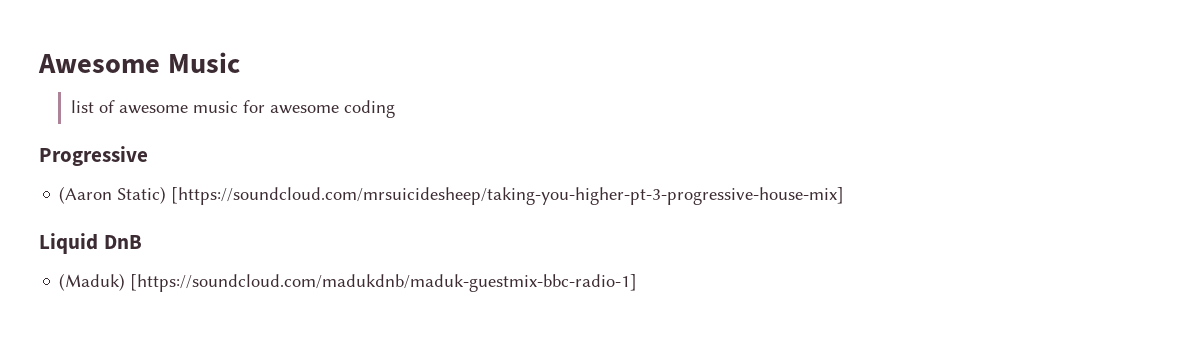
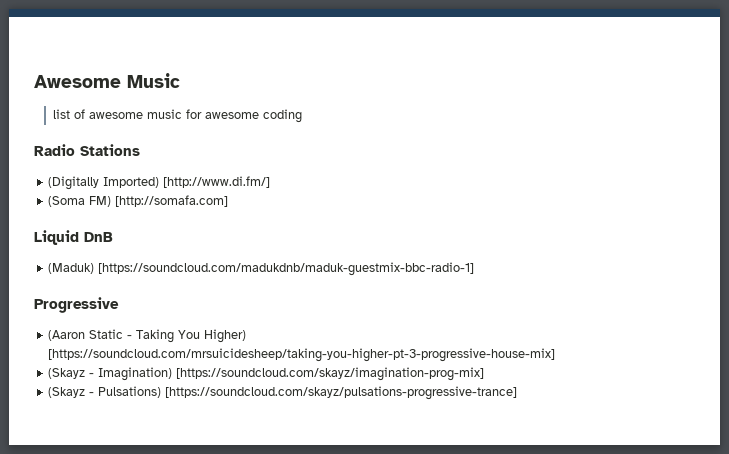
- Progressive
- (Aaron Static) [https://soundcloud.com/mrsuicidesheep/taking-you-higher-pt-3-progressive-house-mix]
+ Radio Stations
+ (Digitally Imported) [http://www.di.fm/]
+ (Soma FM) [http://somafa.com]
  Liquid DnB
  (Maduk) [https://soundcloud.com/madukdnb/maduk-guestmix-bbc-radio-1]
+ Progressive
+ (Aaron Static - Taking You Higher) [https://soundcloud.com/mrsuicidesheep/taking-you-higher-pt-3-progressive-house-mix]
+ (Skayz - Imagination) [https://soundcloud.com/skayz/imagination-prog-mix]
+ (Skayz - Pulsations) [https://soundcloud.com/skayz/pulsations-progressive-trance]

